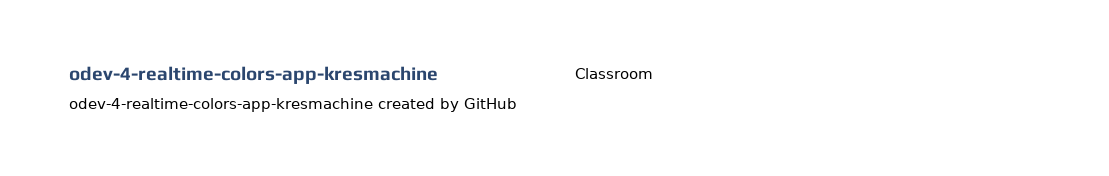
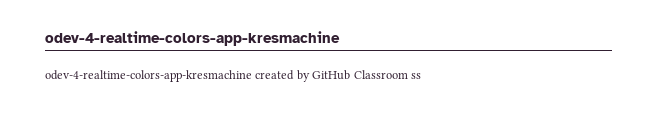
- odev-4-realtime-colors-app-kresmachine created by GitHub Classroom
+ odev-4-realtime-colors-app-kresmachine created by GitHub Classroom ss

